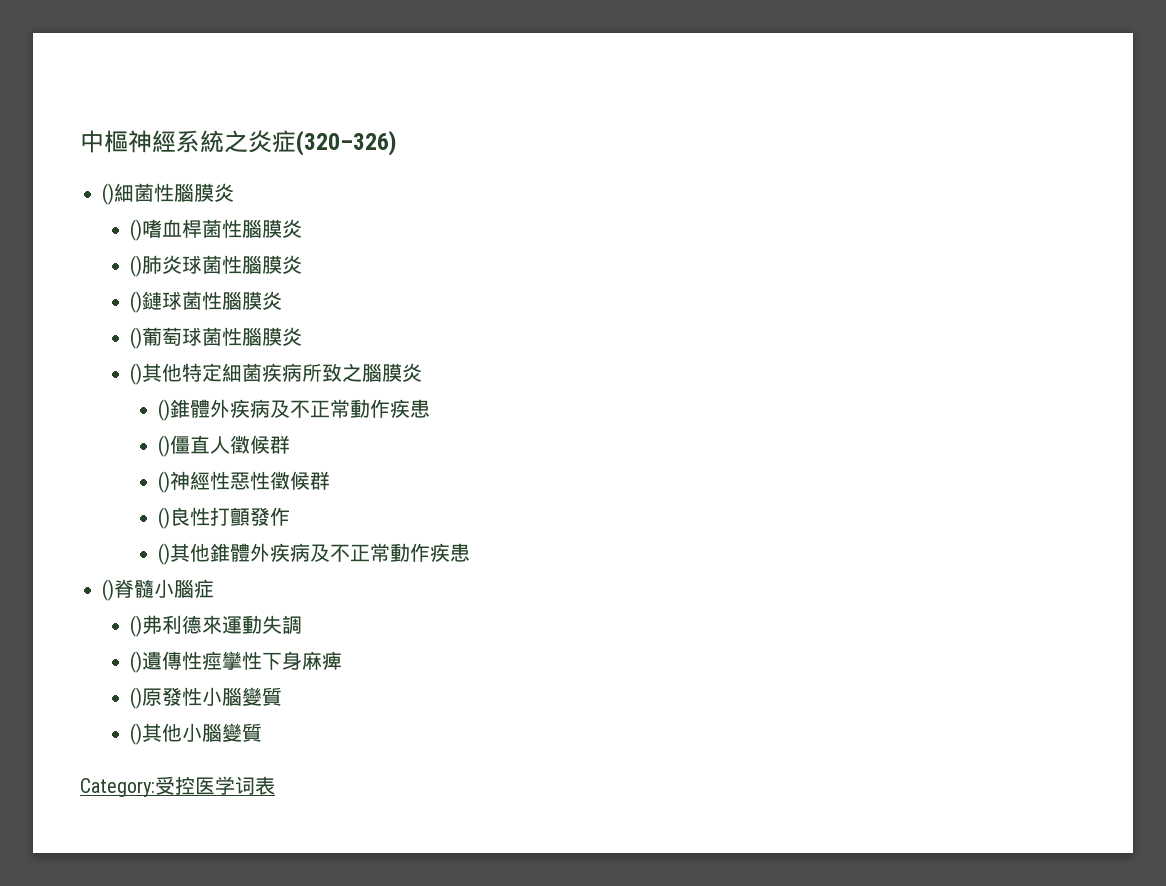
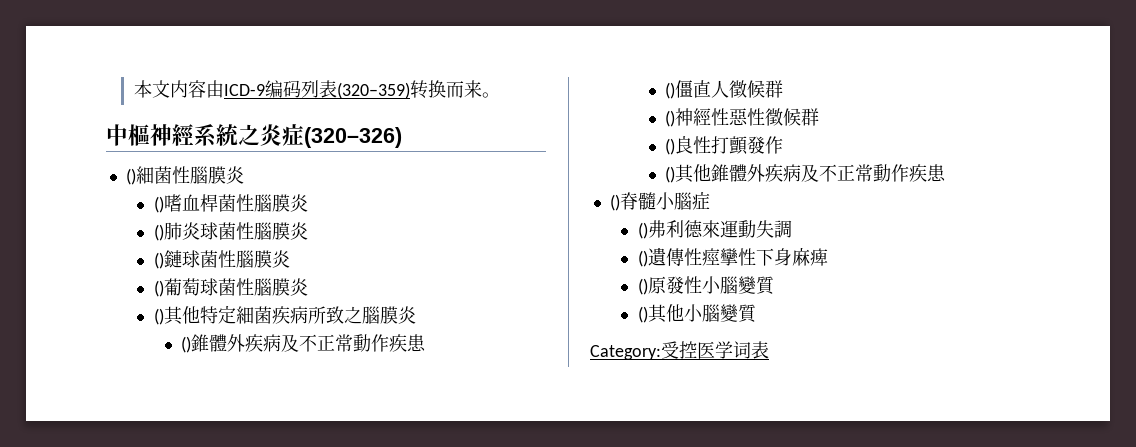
+ 本文内容由ICD-9编码列表(320–359)转换而来。

